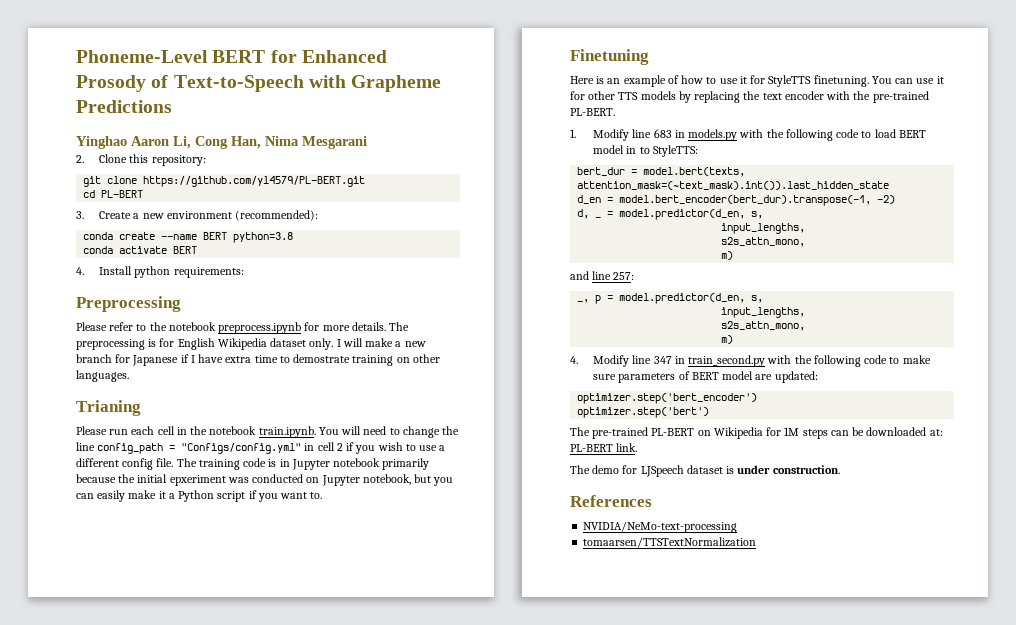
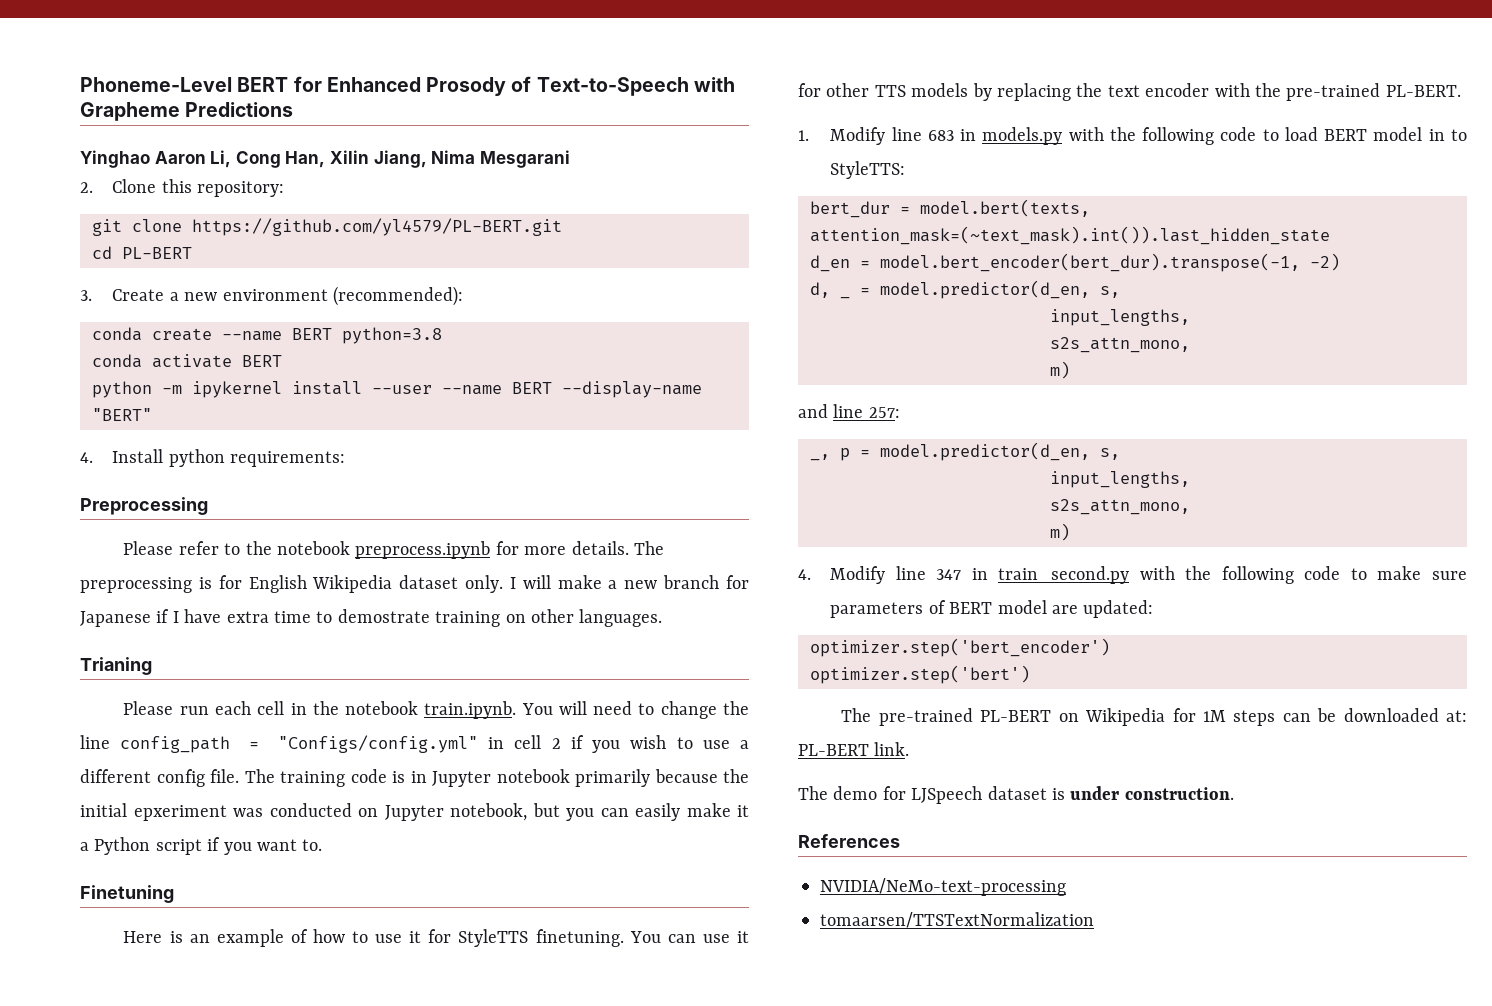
- Yinghao Aaron Li, Cong Han, Nima Mesgarani
+ Yinghao Aaron Li, Cong Han, Xilin Jiang, Nima Mesgarani
+ python -m ipykernel install --user --name BERT --display-name "BERT"

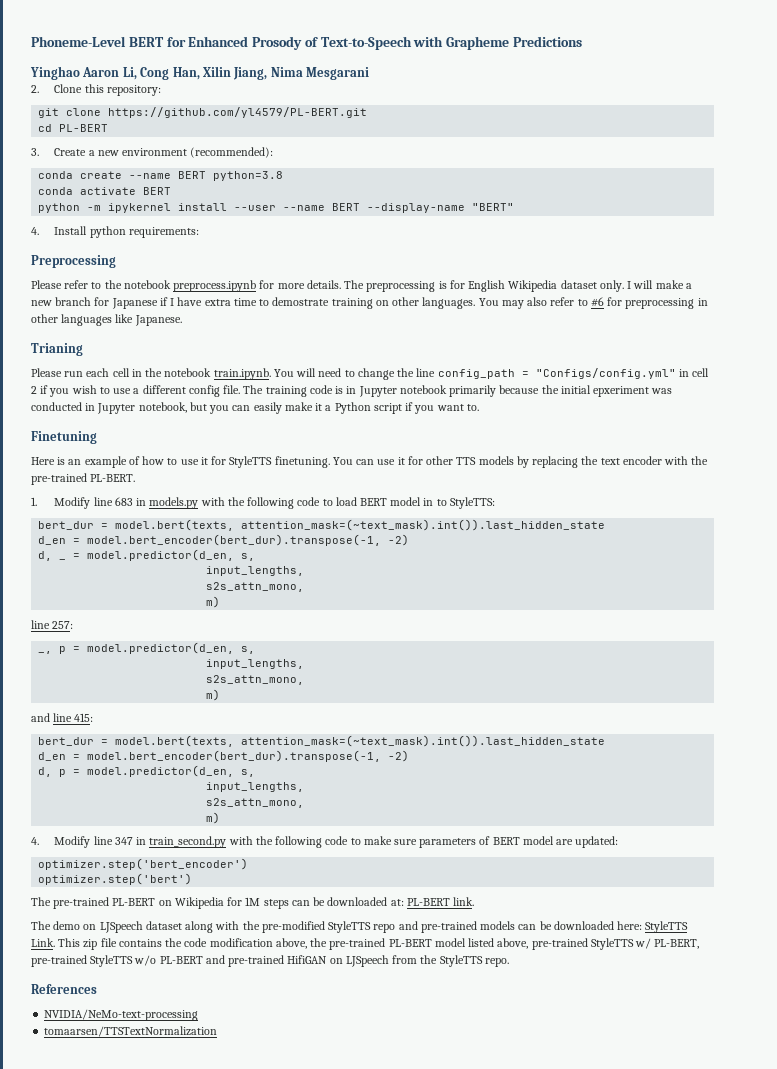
+ You may also refer to #6 for preprocessing in other languages like Japanese.
- The training code is in Jupyter notebook primarily because the initial epxeriment was conducted on Jupyter notebook, but you can easily make it a Python script if you want to.
+ The training code is in Jupyter notebook primarily because the initial epxeriment was conducted in Jupyter notebook, but you can easily make it a Python script if you want to.
- and line 257:
+ line 257:
+ and line 415:
+ bert_dur = model.bert(texts, attention_mask=(~text_mask).int()).last_hidden_state
+ d_en = model.bert_encoder(bert_dur).transpose(-1, -2)
+ d, p = model.predictor(d_en, s,
+ input_lengths,
+ s2s_attn_mono,
+ m)
- The demo for LJSpeech dataset is under construction.
+ The demo on LJSpeech dataset along with the pre-modified StyleTTS repo and pre-trained models can be downloaded here: StyleTTS Link. This zip file contains the code modification above, the pre-trained PL-BERT model listed above, pre-trained StyleTTS w/ PL-BERT, pre-trained StyleTTS w/o PL-BERT and pre-trained HifiGAN on LJSpeech from the StyleTTS repo.

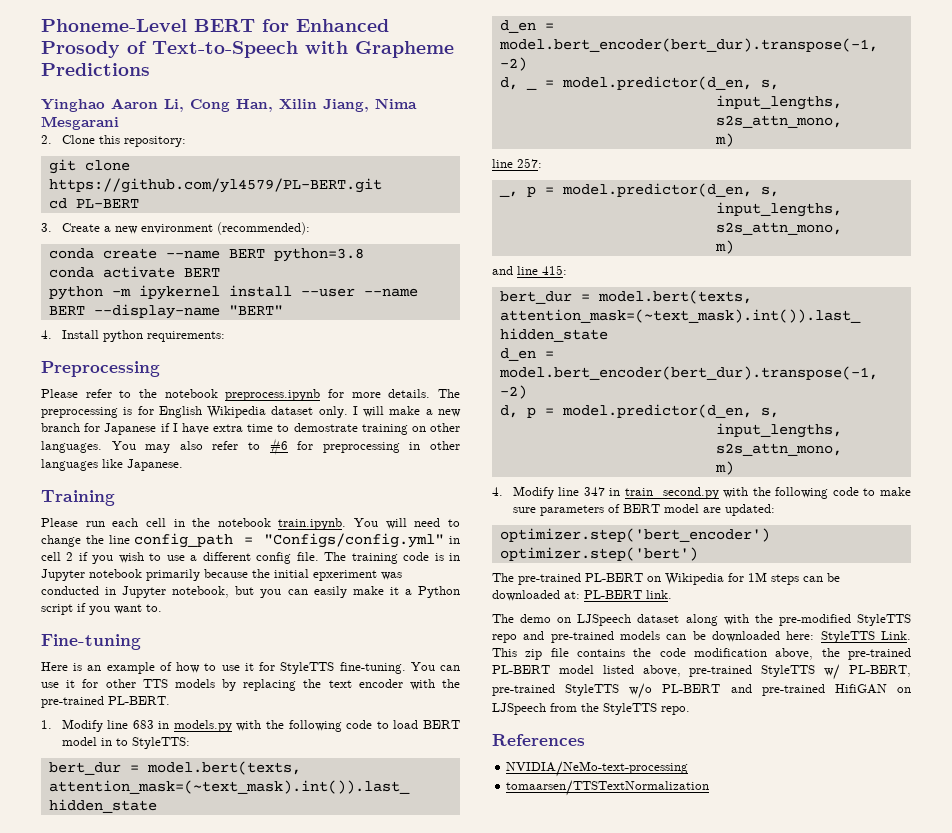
- Trianing
+ Training
- Finetuning
+ Fine-tuning
- Here is an example of how to use it for StyleTTS finetuning.
+ Here is an example of how to use it for StyleTTS fine-tuning.

